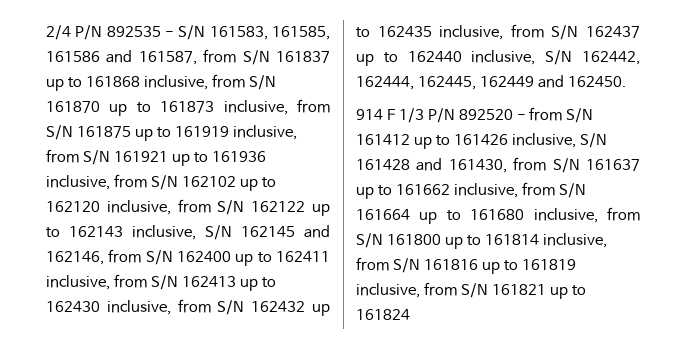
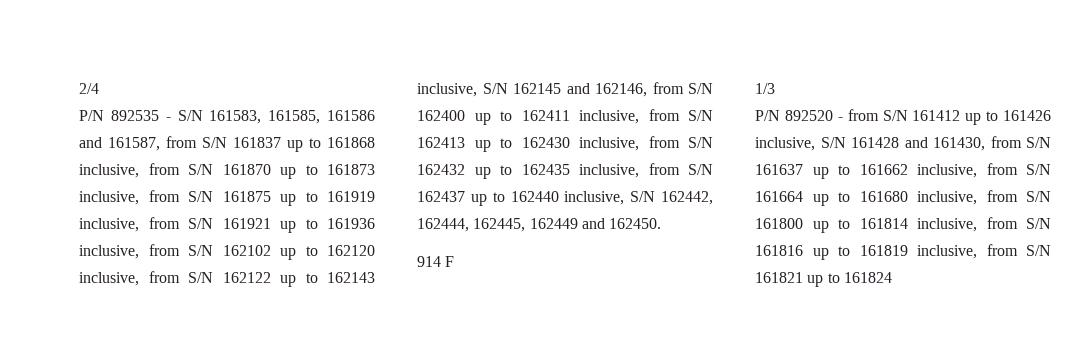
- 2/4 P/N 892535 - S/N 161583, 161585, 161586 and 161587, from S/N 161837 up to 161868 inclusive, from S/N 161870 up to 161873 inclusive, from S/N 161875 up to 161919 inclusive, from S/N 161921 up to 161936 inclusive, from S/N 162102 up to 162120 inclusive, from S/N 162122 up to 162143 inclusive, S/N 162145 and 162146, from S/N 162400 up to 162411 inclusive, from S/N 162413 up to 162430 inclusive, from S/N 162432 up to 162435 inclusive, from S/N 162437 up to 162440 inclusive, S/N 162442, 162444, 162445, 162449 and 162450.
+ 2/4
+ P/N 892535 - S/N 161583, 161585, 161586 and 161587, from S/N 161837 up to 161868 inclusive, from S/N 161870 up to 161873 inclusive, from S/N 161875 up to 161919 inclusive, from S/N 161921 up to 161936 inclusive, from S/N 162102 up to 162120 inclusive, from S/N 162122 up to 162143 inclusive, S/N 162145 and 162146, from S/N 162400 up to 162411 inclusive, from S/N 162413 up to 162430 inclusive, from S/N 162432 up to 162435 inclusive, from S/N 162437 up to 162440 inclusive, S/N 162442, 162444, 162445, 162449 and 162450.
- 914 F 1/3 P/N 892520 - from S/N 161412 up to 161426 inclusive, S/N 161428 and 161430, from S/N 161637 up to 161662 inclusive, from S/N 161664 up to 161680 inclusive, from S/N 161800 up to 161814 inclusive, from S/N 161816 up to 161819 inclusive, from S/N 161821 up to 161824
+ 914 F
+ 1/3
+ P/N 892520 - from S/N 161412 up to 161426 inclusive, S/N 161428 and 161430, from S/N 161637 up to 161662 inclusive, from S/N 161664 up to 161680 inclusive, from S/N 161800 up to 161814 inclusive, from S/N 161816 up to 161819 inclusive, from S/N 161821 up to 161824

